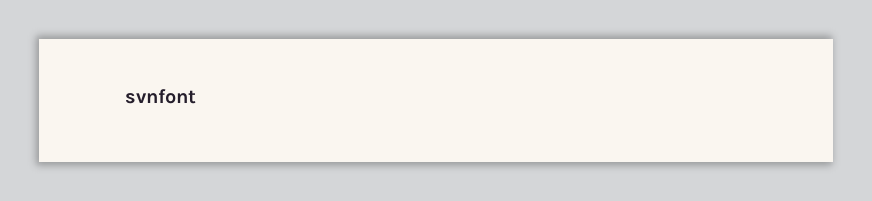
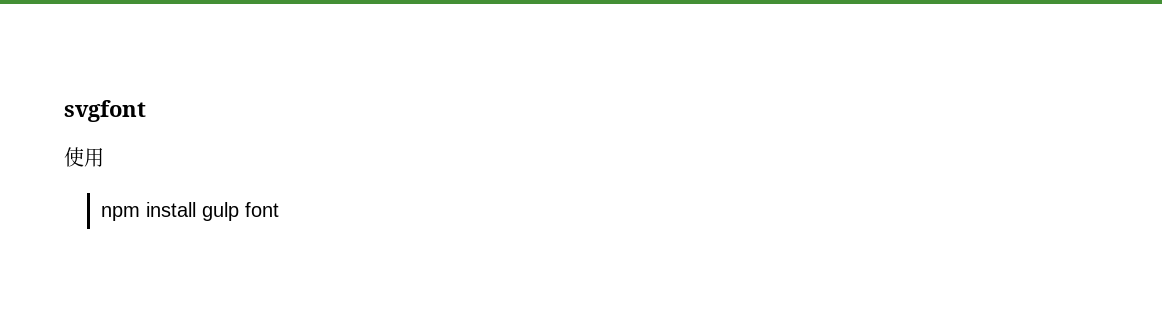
- svnfont
+ svgfont
+ 使用
+ npm install gulp font

